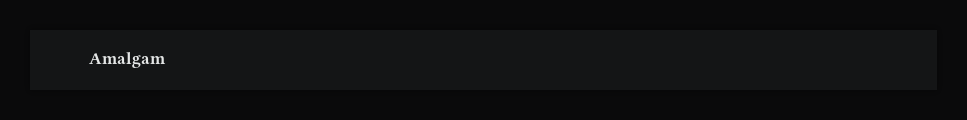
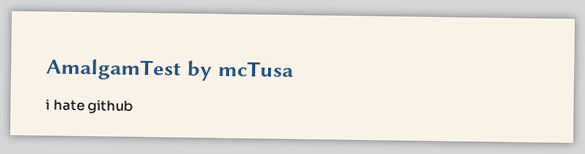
- Amalgam
+ AmalgamTest by mcTusa
+ i hate github

